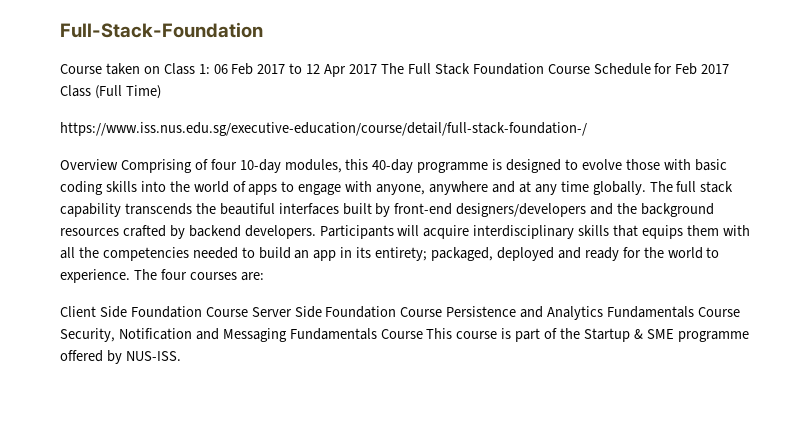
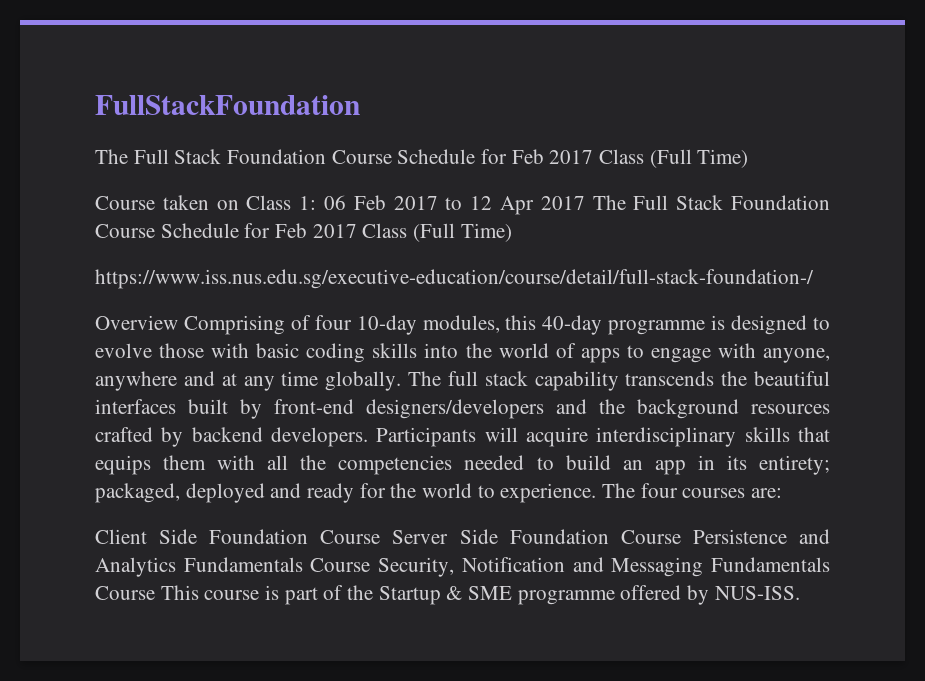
- Full-Stack-Foundation
+ FullStackFoundation
+ The Full Stack Foundation Course Schedule for Feb 2017 Class (Full Time)

